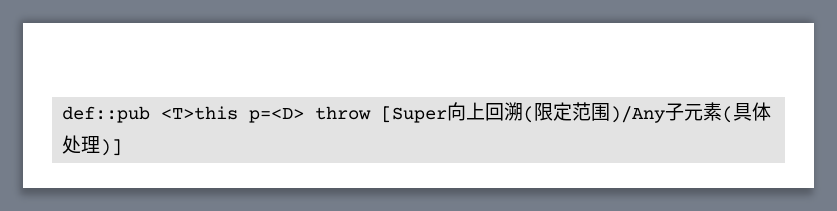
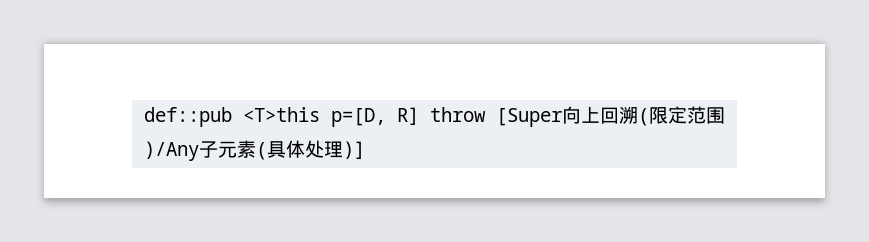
- def::pub <T>this p=<D> throw [Super向上回溯(限定范围)/Any子元素(具体处理)]
+ def::pub <T>this p=[D, R] throw [Super向上回溯(限定范围)/Any子元素(具体处理)]

